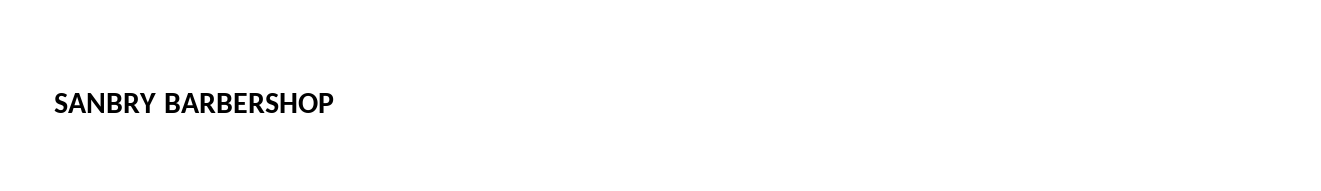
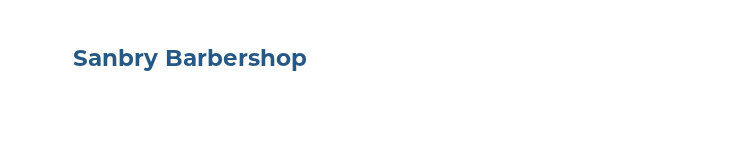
- SANBRY BARBERSHOP
+ Sanbry Barbershop

